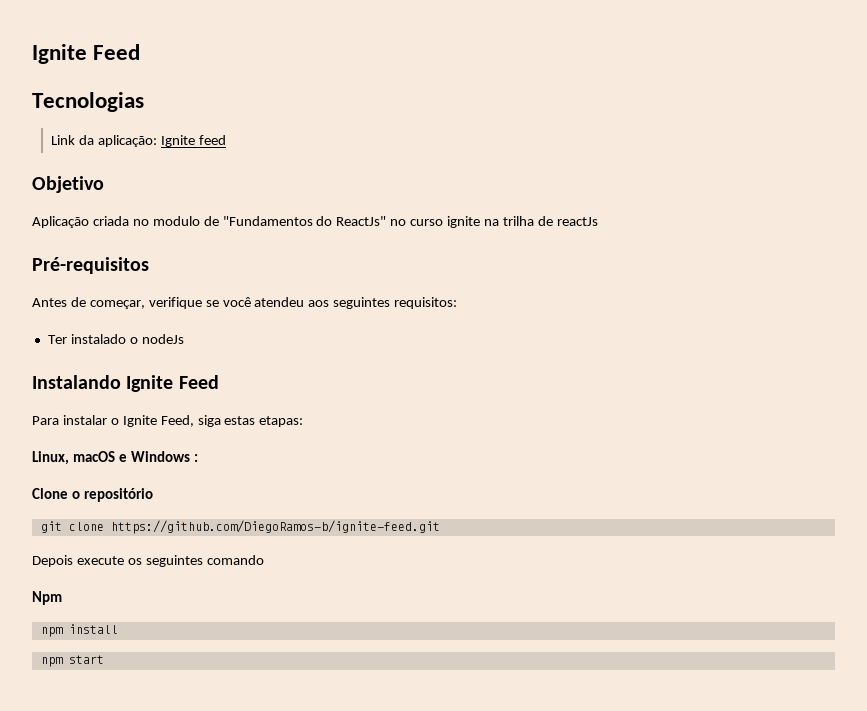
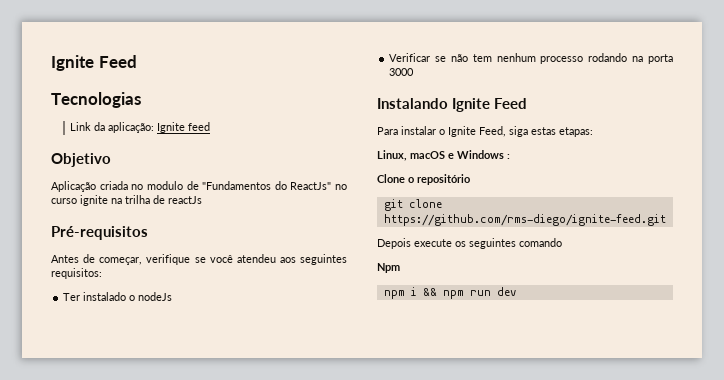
+ Verificar se não tem nenhum processo rodando na porta 3000
- git clone https://github.com/DiegoRamos-b/ignite-feed.git
+ git clone https://github.com/rms-diego/ignite-feed.git
- npm install
- npm start
+ npm i && npm run dev

